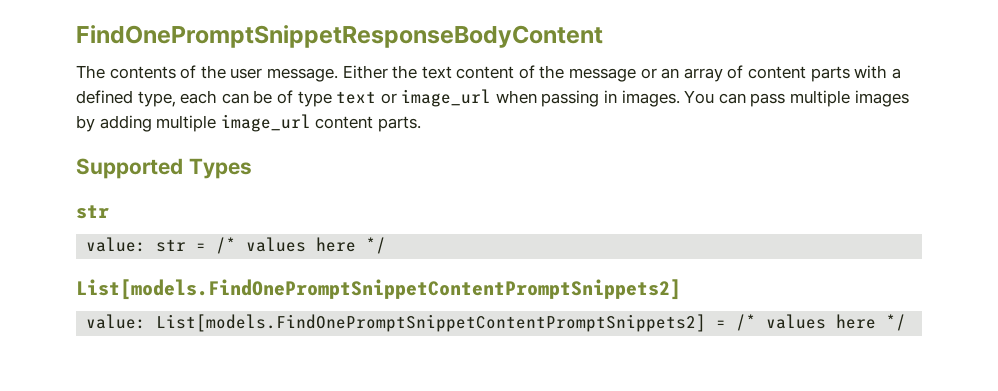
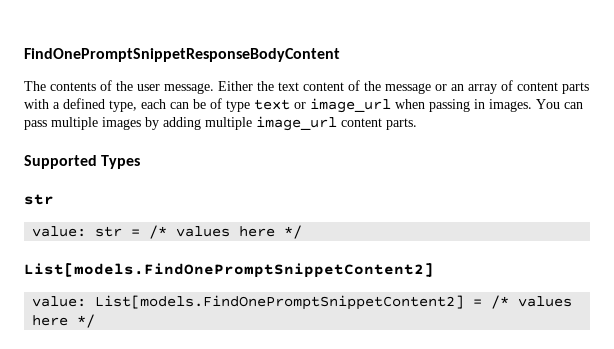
  value: str = /* values here */
- List[models.FindOnePromptSnippetContentPromptSnippets2]
- value: List[models.FindOnePromptSnippetContentPromptSnippets2] = /* values here */
+ List[models.FindOnePromptSnippetContent2]
+ value: List[models.FindOnePromptSnippetContent2] = /* values here */

